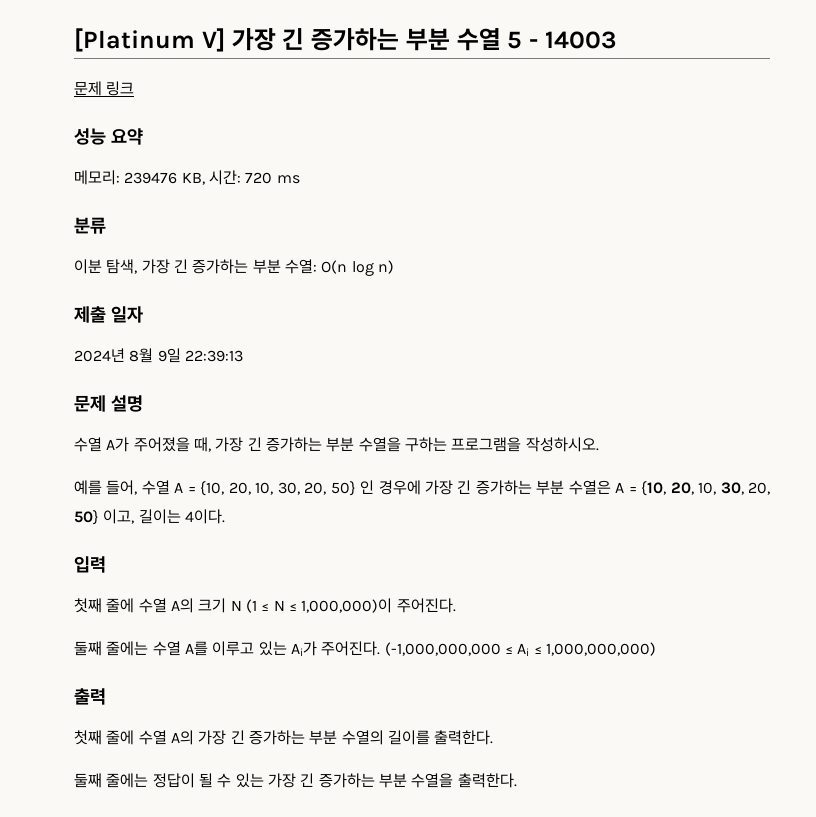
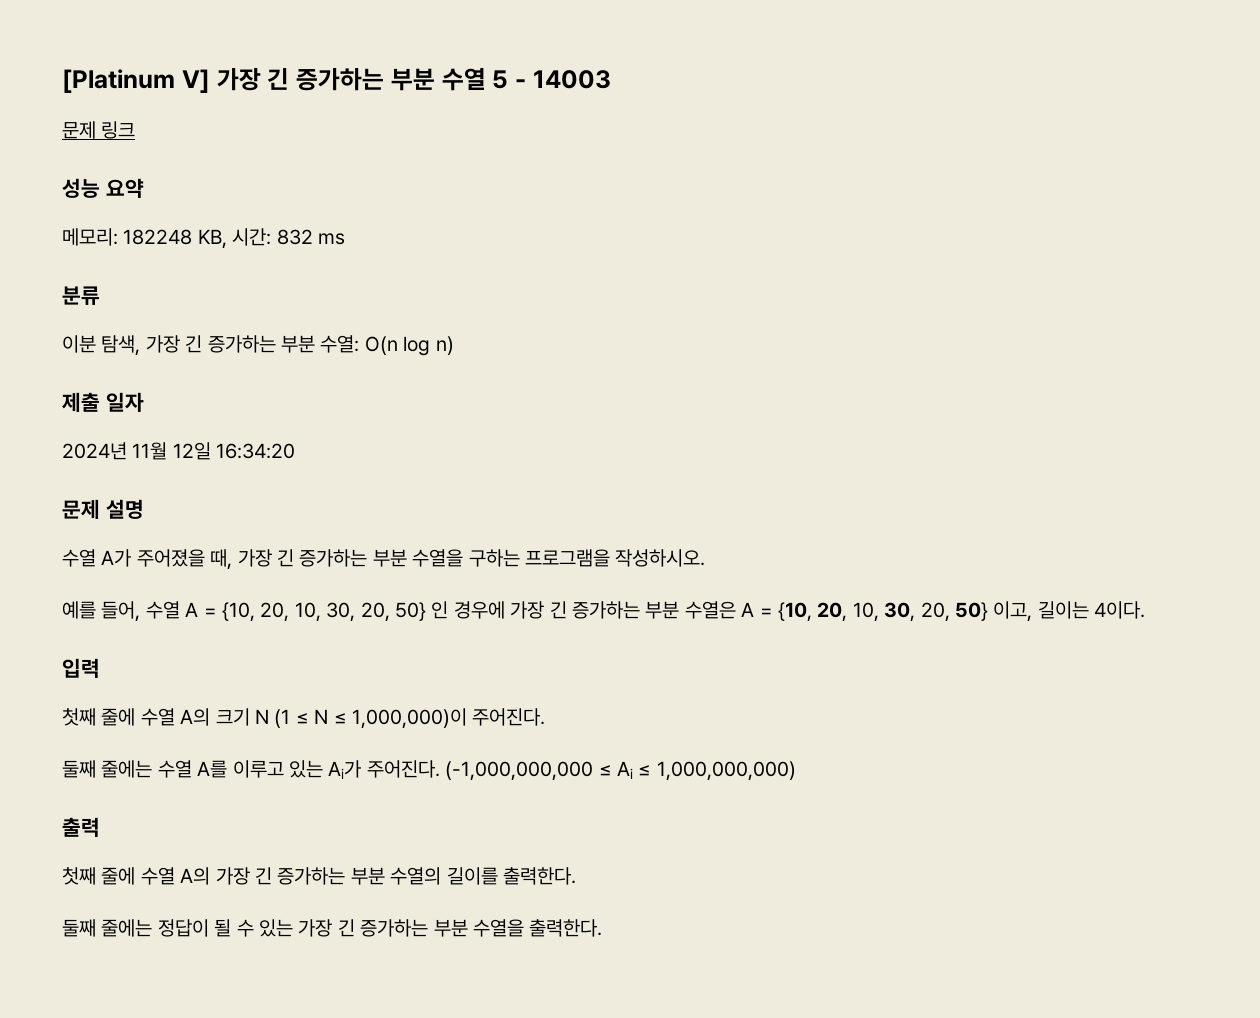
- 메모리: 239476 KB, 시간: 720 ms
+ 메모리: 182248 KB, 시간: 832 ms
- 2024년 8월 9일 22:39:13
+ 2024년 11월 12일 16:34:20

